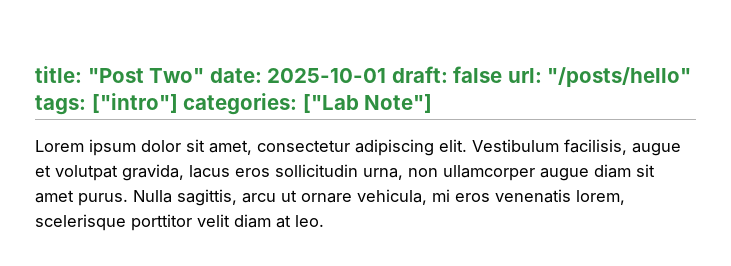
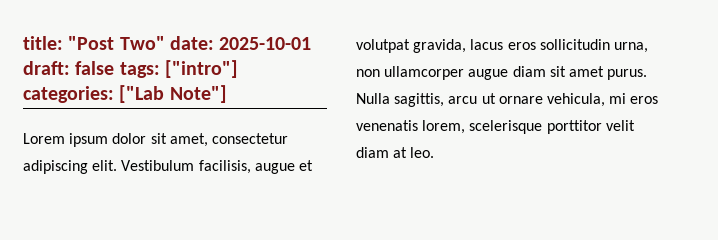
- title: "Post Two" date: 2025-10-01 draft: false url: "/posts/hello" tags: ["intro"] categories: ["Lab Note"]
+ title: "Post Two" date: 2025-10-01 draft: false tags: ["intro"] categories: ["Lab Note"]

